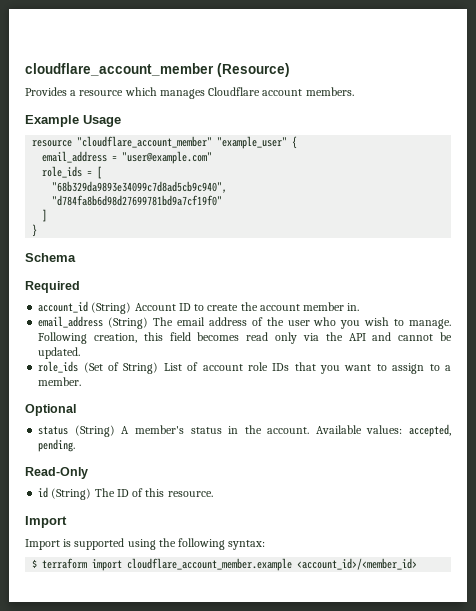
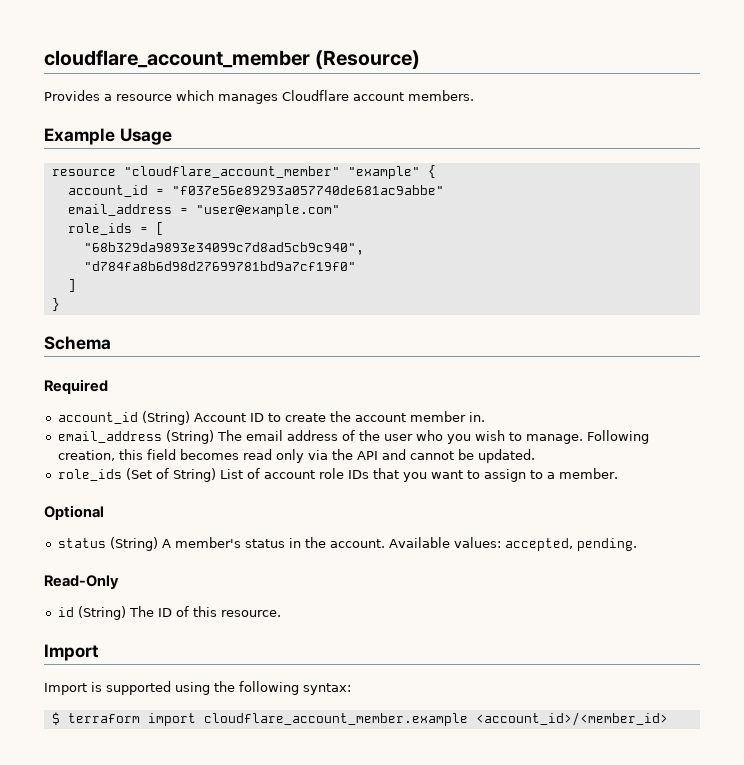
- resource "cloudflare_account_member" "example_user" {
+ resource "cloudflare_account_member" "example" {
+ account_id = "f037e56e89293a057740de681ac9abbe"

